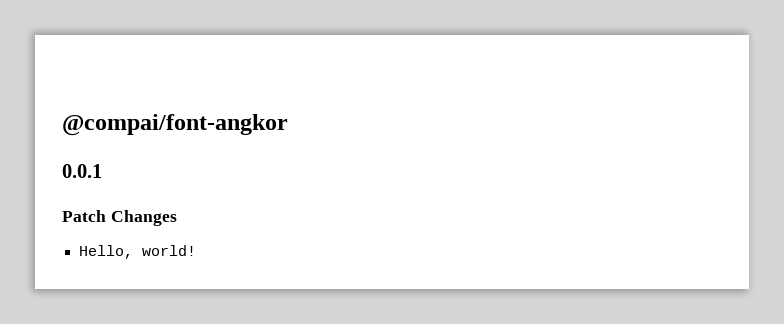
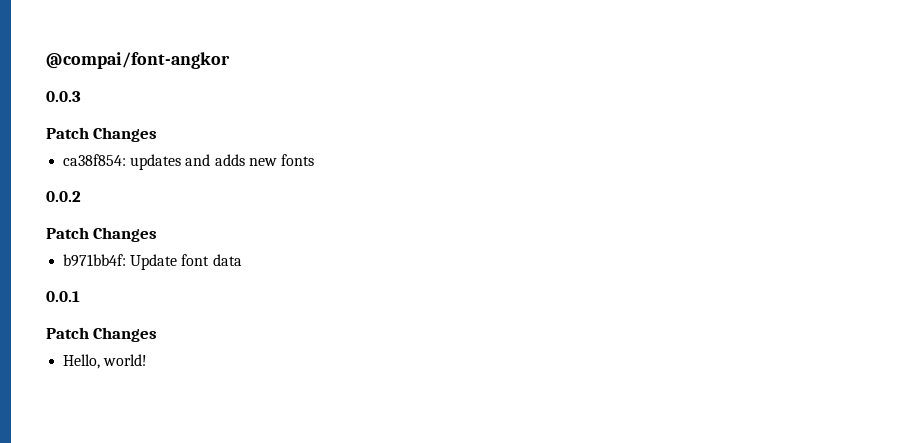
+ 0.0.3
+ Patch Changes
+ ca38f854: updates and adds new fonts
+ 0.0.2
+ Patch Changes
+ b971bb4f: Update font data

